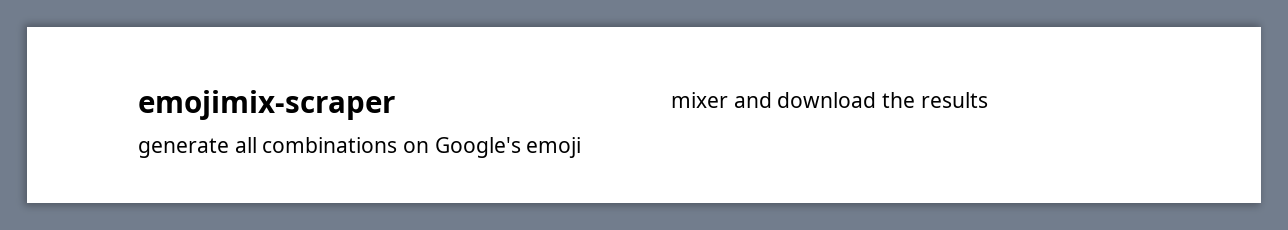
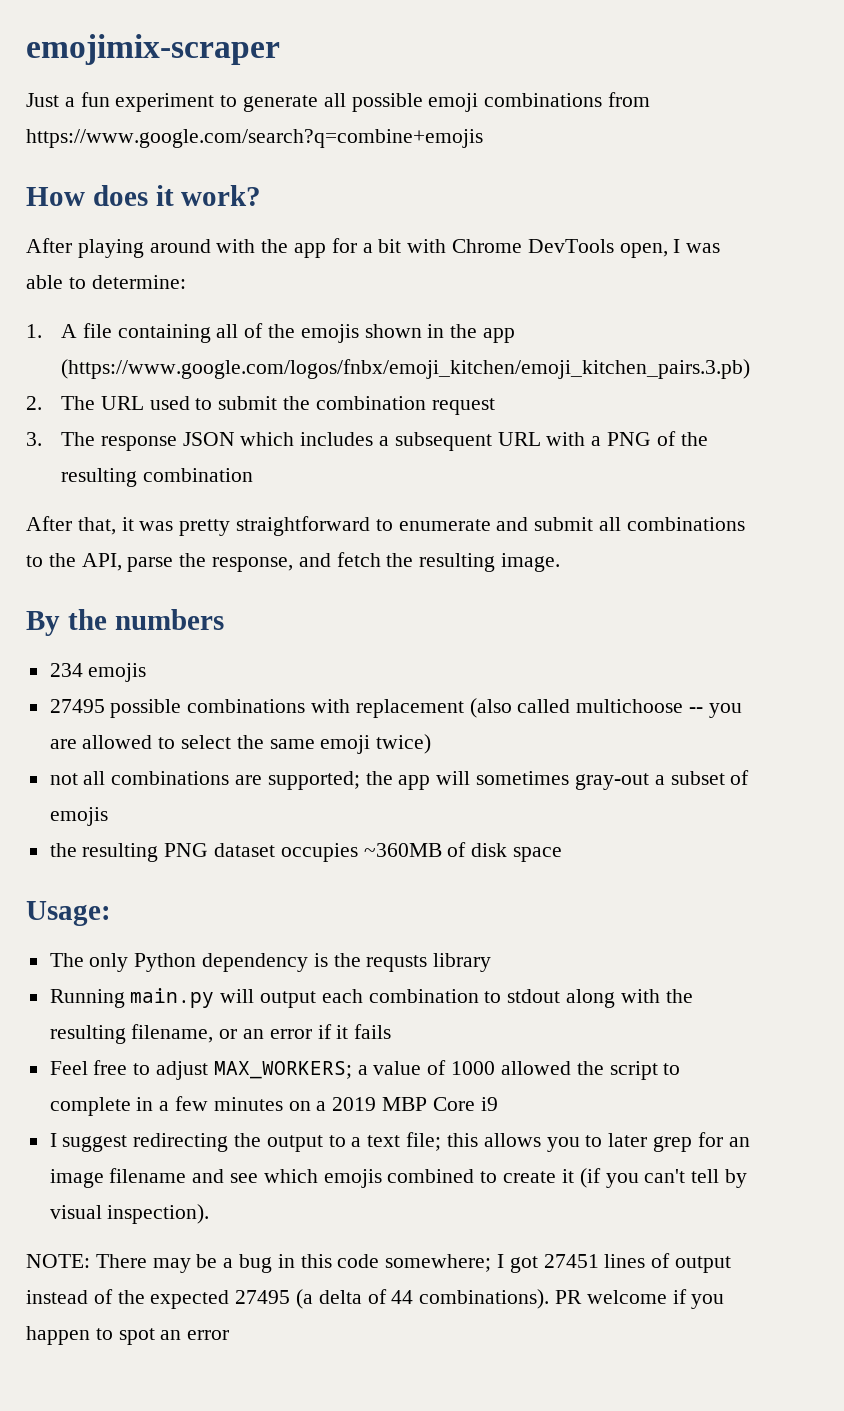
- generate all combinations on Google's emoji mixer and download the results
+ Just a fun experiment to generate all possible emoji combinations from https://www.google.com/search?q=combine+emojis
+ How does it work?
+ After playing around with the app for a bit with Chrome DevTools open, I was able to determine:
+ 1. A file containing all of the emojis shown in the app (https://www.google.com/logos/fnbx/emoji_kitchen/emoji_kitchen_pairs.3.pb)
+ 2. The URL used to submit the combination request
+ 3. The response JSON which includes a subsequent URL with a PNG of the resulting combination
+ After that, it was pretty straightforward to enumerate and submit all combinations to the API, parse the response, and fetch the resulting image.
+ By the numbers
+ 234 emojis
+ 27495 possible combinations with replacement (also called multichoose -- you are allowed to select the same emoji twice)
+ not all combinations are supported; the app will sometimes gray-out a subset of emojis
+ the resulting PNG dataset occupies ~360MB of disk space
+ Usage:
+ The only Python dependency is the requsts library
+ Running main.py will output each combination to stdout along with the resulting filename, or an error if it fails
+ Feel free to adjust MAX_WORKERS; a value of 1000 allowed the script to complete in a few minutes on a 2019 MBP Core i9
+ I suggest redirecting the output to a text file; this allows you to later grep for an image filename and see which emojis combined to create it (if you can't tell by visual inspection).
+ NOTE: There may be a bug in this code somewhere; I got 27451 lines of output instead of the expected 27495 (a delta of 44 combinations). PR welcome if you happen to spot an error

